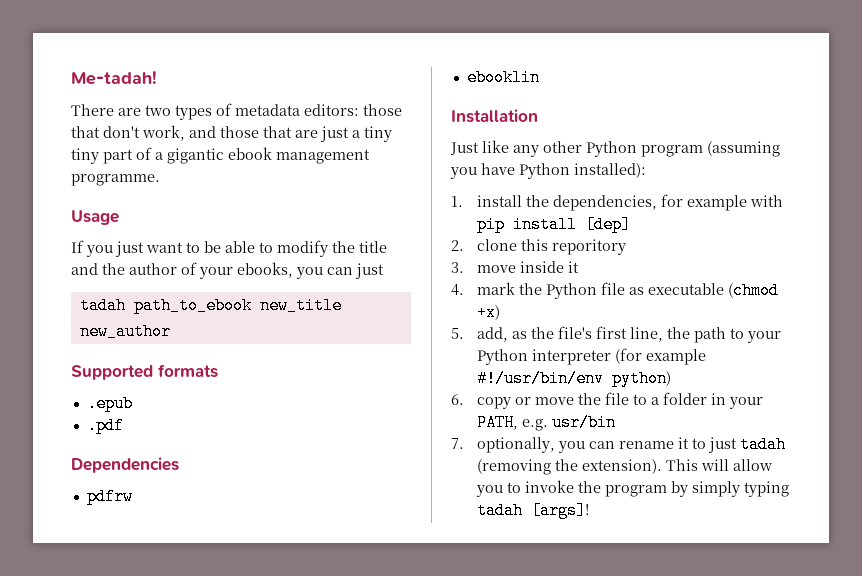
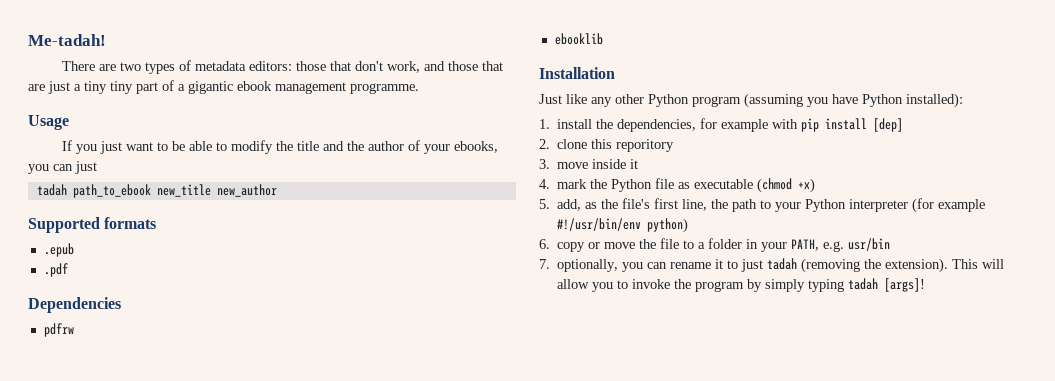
- ebooklin
+ ebooklib

